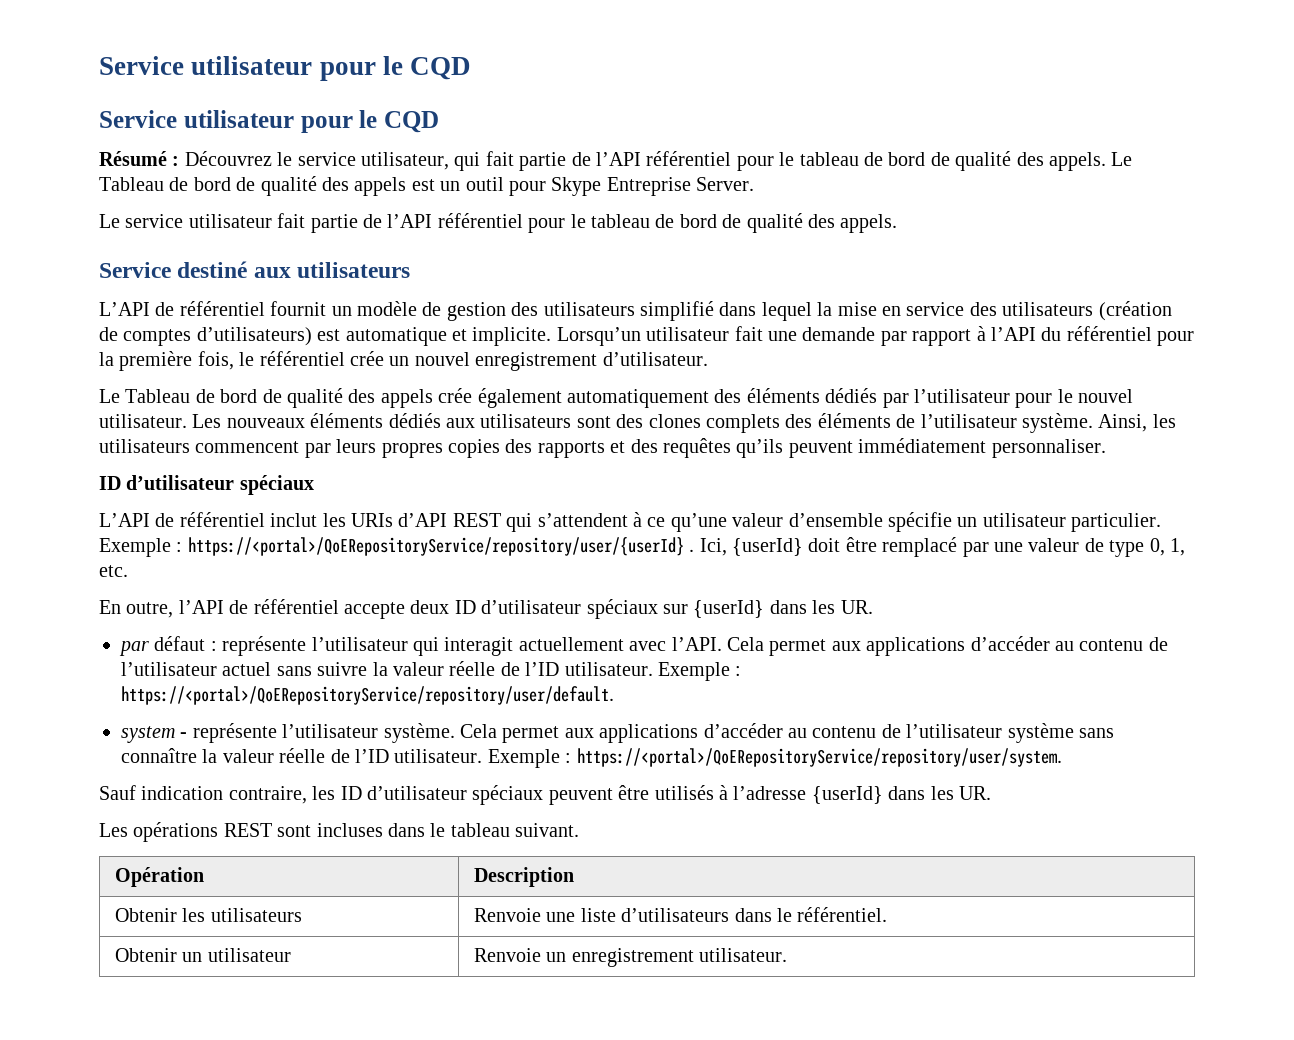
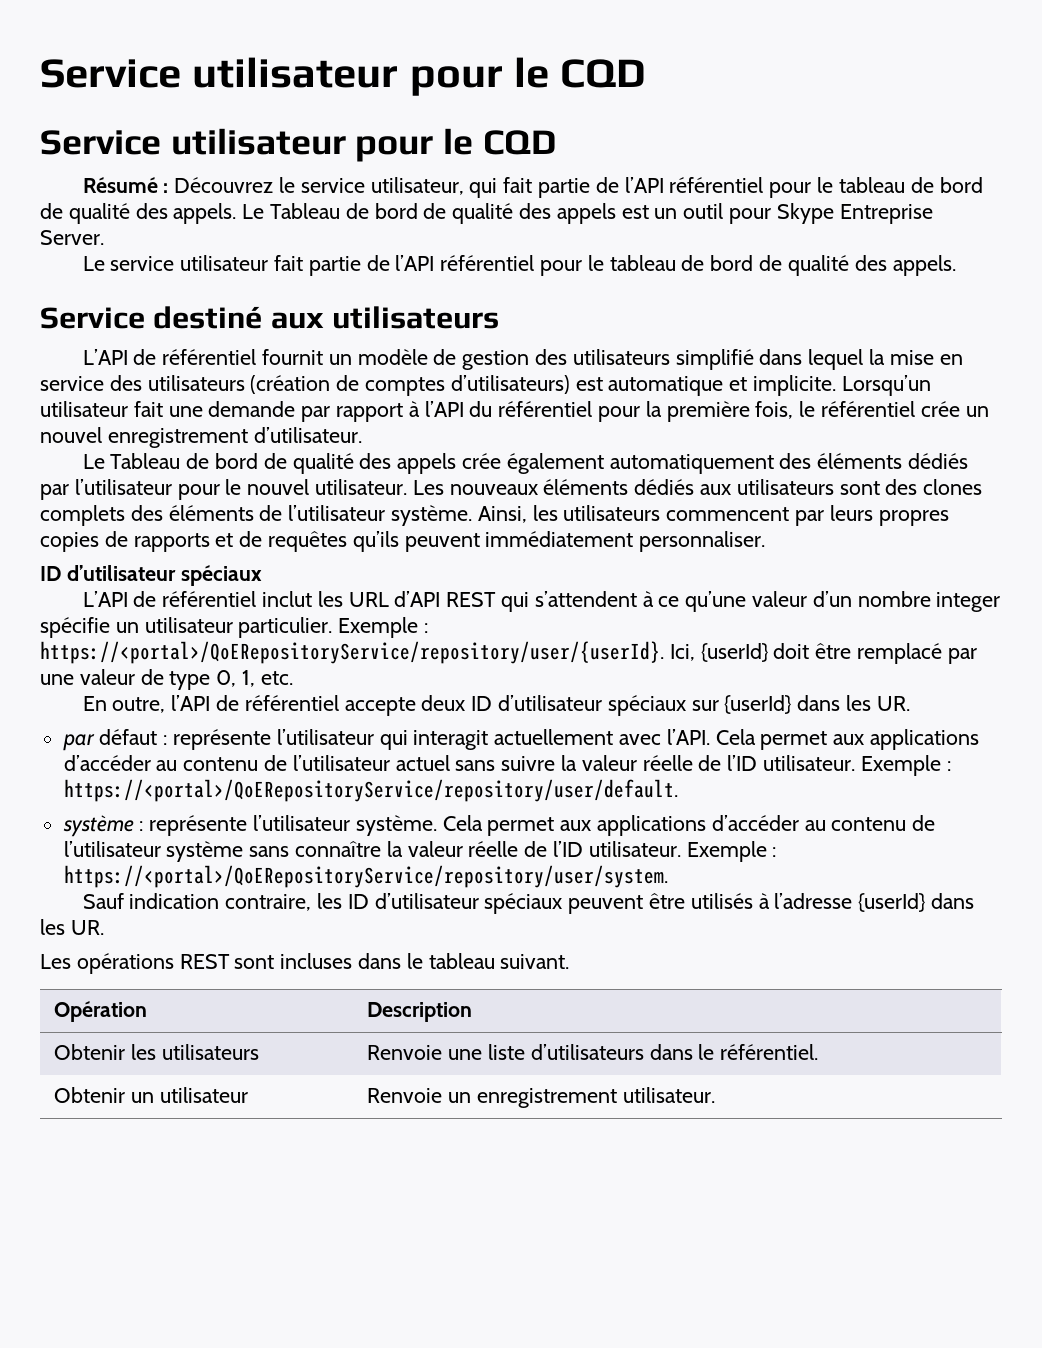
- Ainsi, les utilisateurs commencent par leurs propres copies des rapports et des requêtes qu’ils peuvent immédiatement personnaliser.
+ Ainsi, les utilisateurs commencent par leurs propres copies de rapports et de requêtes qu’ils peuvent immédiatement personnaliser.
- L’API de référentiel inclut les URIs d’API REST qui s’attendent à ce qu’une valeur d’ensemble spécifie un utilisateur particulier.
+ L’API de référentiel inclut les URL d’API REST qui s’attendent à ce qu’une valeur d’un nombre integer spécifie un utilisateur particulier.
- Exemple : https://<portal>/QoERepositoryService/repository/user/{userId} .
+ Exemple : https://<portal>/QoERepositoryService/repository/user/{userId}.
- system - représente l’utilisateur système.
+ système : représente l’utilisateur système.

